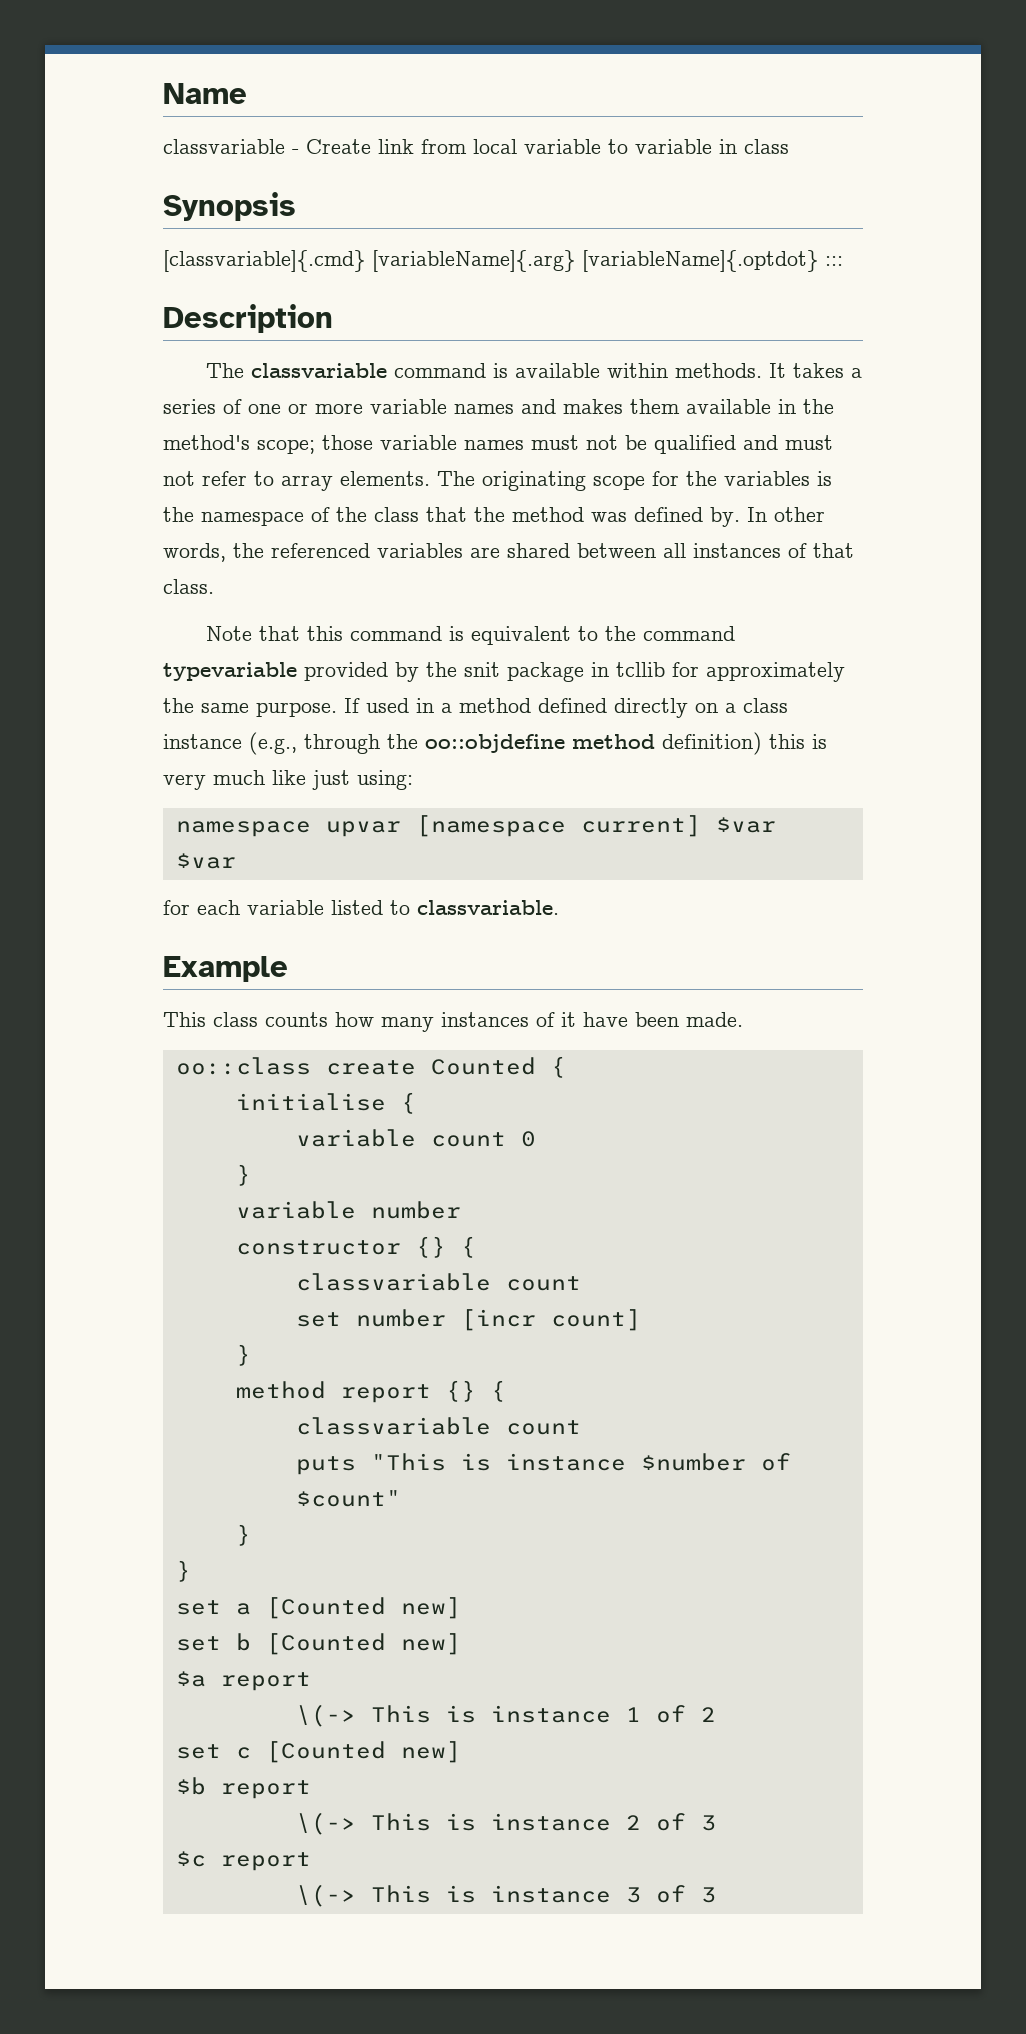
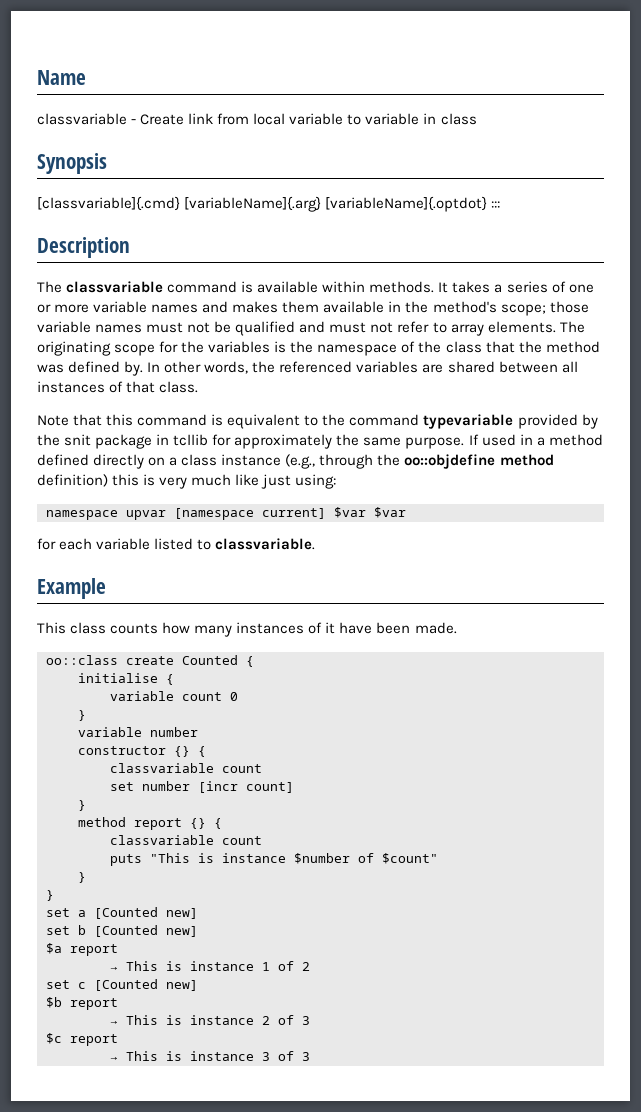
- \(-> This is instance 1 of 2
+ → This is instance 1 of 2
- \(-> This is instance 2 of 3
+ → This is instance 2 of 3
- \(-> This is instance 3 of 3
+ → This is instance 3 of 3

